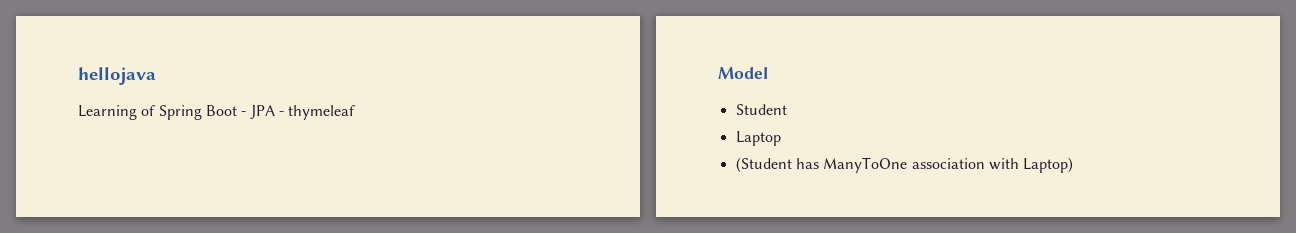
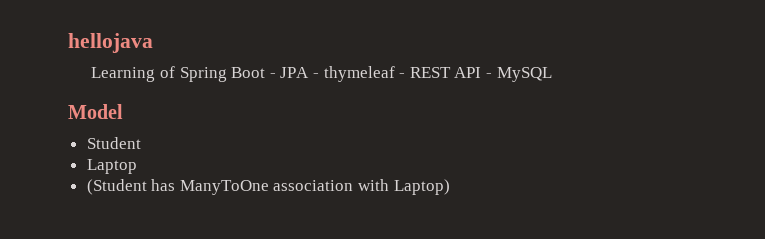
- Learning of Spring Boot - JPA - thymeleaf
+ Learning of Spring Boot - JPA - thymeleaf - REST API - MySQL

